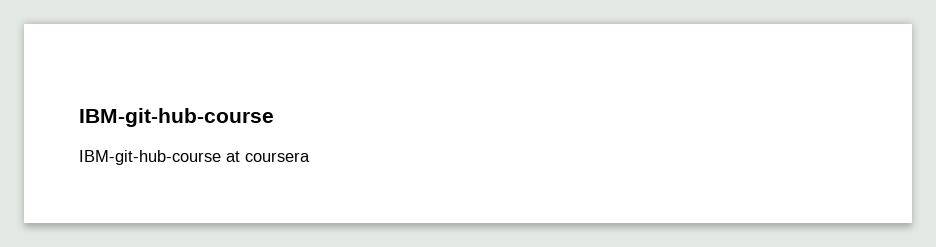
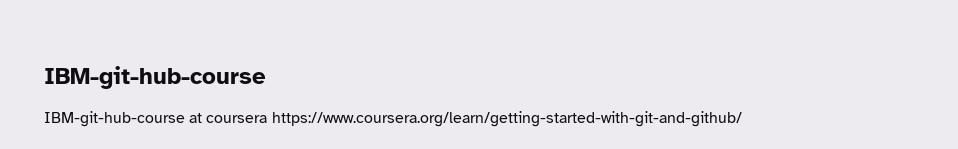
- IBM-git-hub-course at coursera
+ IBM-git-hub-course at coursera https://www.coursera.org/learn/getting-started-with-git-and-github/

